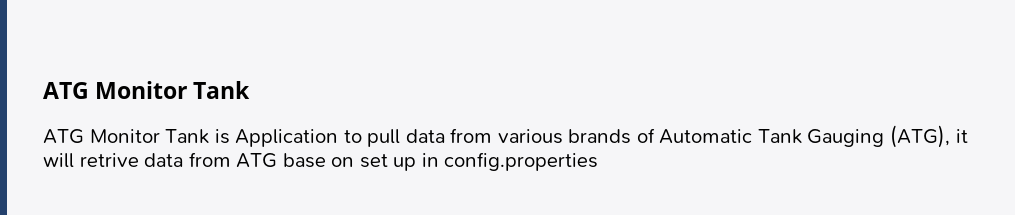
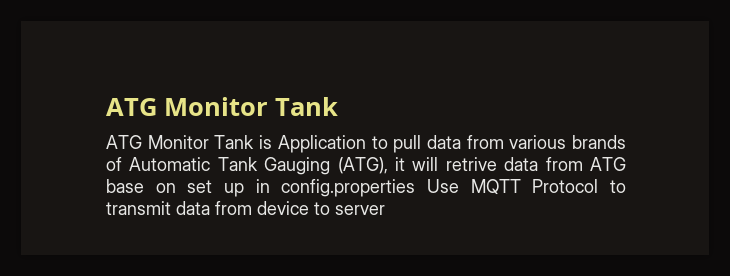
- ATG Monitor Tank is Application to pull data from various brands of Automatic Tank Gauging (ATG), it will retrive data from ATG base on set up in config.properties
+ ATG Monitor Tank is Application to pull data from various brands of Automatic Tank Gauging (ATG), it will retrive data from ATG base on set up in config.properties Use MQTT Protocol to transmit data from device to server

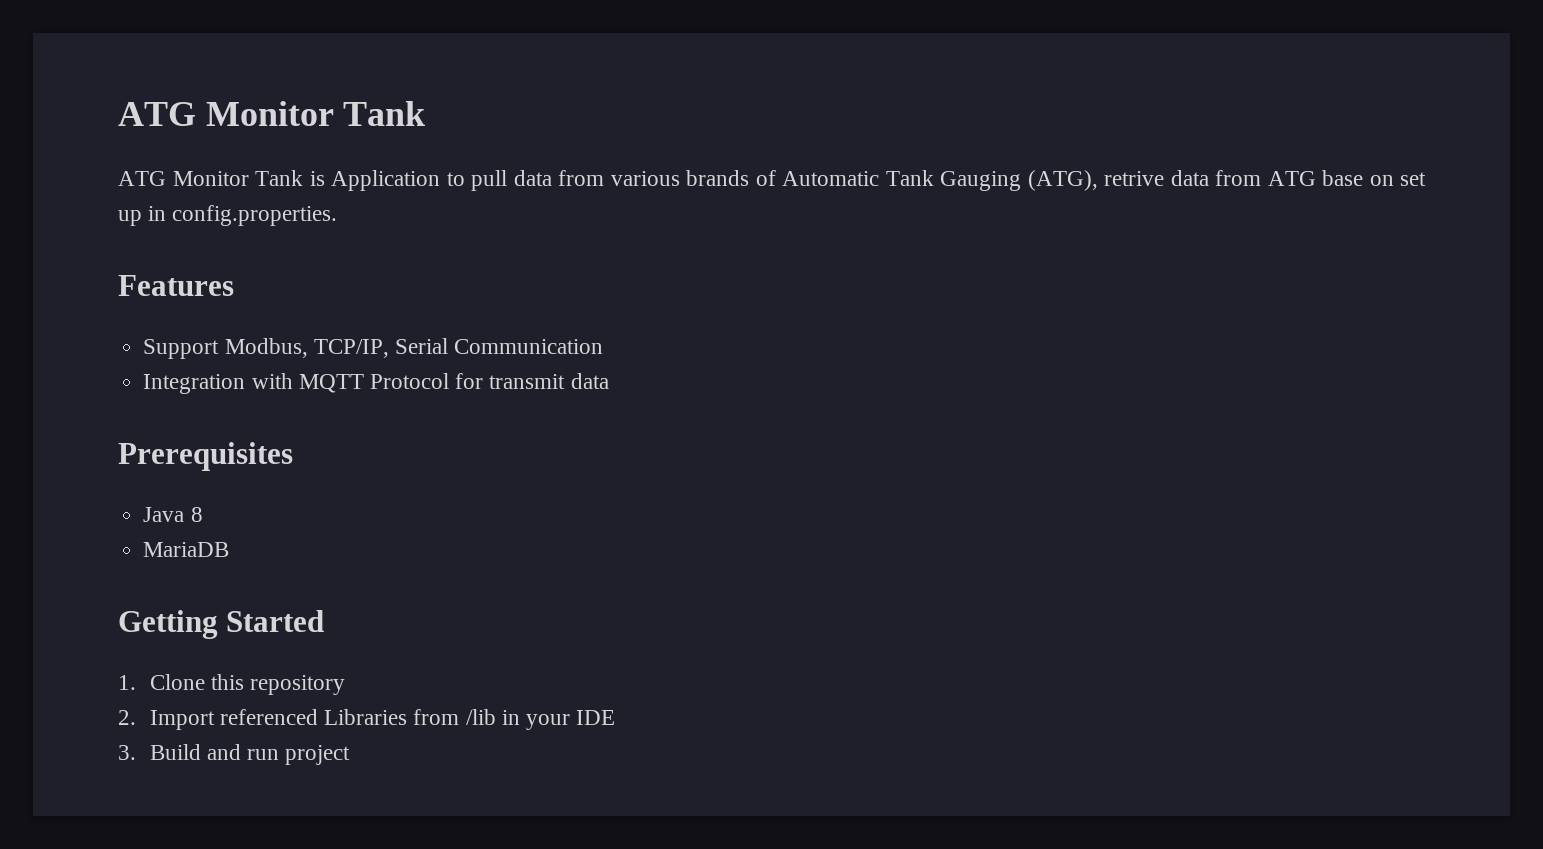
- ATG Monitor Tank is Application to pull data from various brands of Automatic Tank Gauging (ATG), it will retrive data from ATG base on set up in config.properties Use MQTT Protocol to transmit data from device to server
+ ATG Monitor Tank is Application to pull data from various brands of Automatic Tank Gauging (ATG), retrive data from ATG base on set up in config.properties.
+ Features
+ Support Modbus, TCP/IP, Serial Communication
+ Integration with MQTT Protocol for transmit data
+ Prerequisites
+ Java 8
+ MariaDB
+ Getting Started
+ 1. Clone this repository
+ 2. Import referenced Libraries from /lib in your IDE
+ 3. Build and run project

